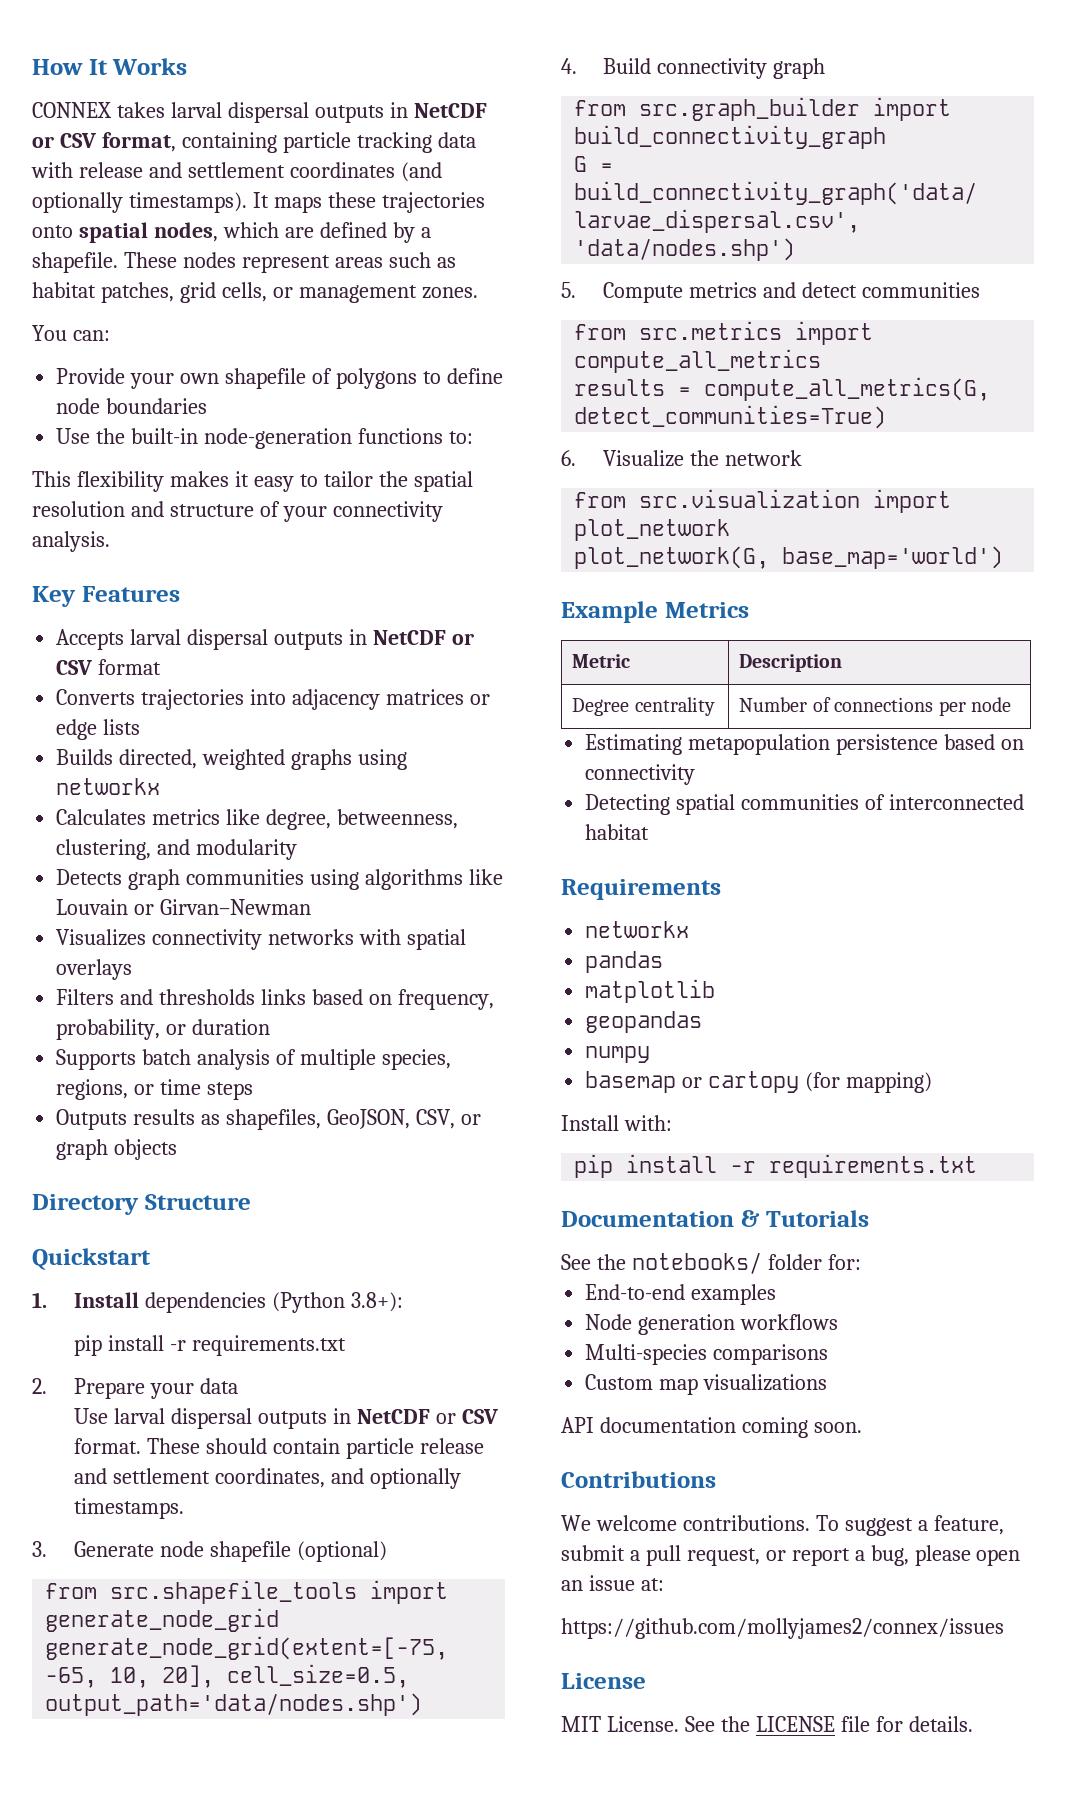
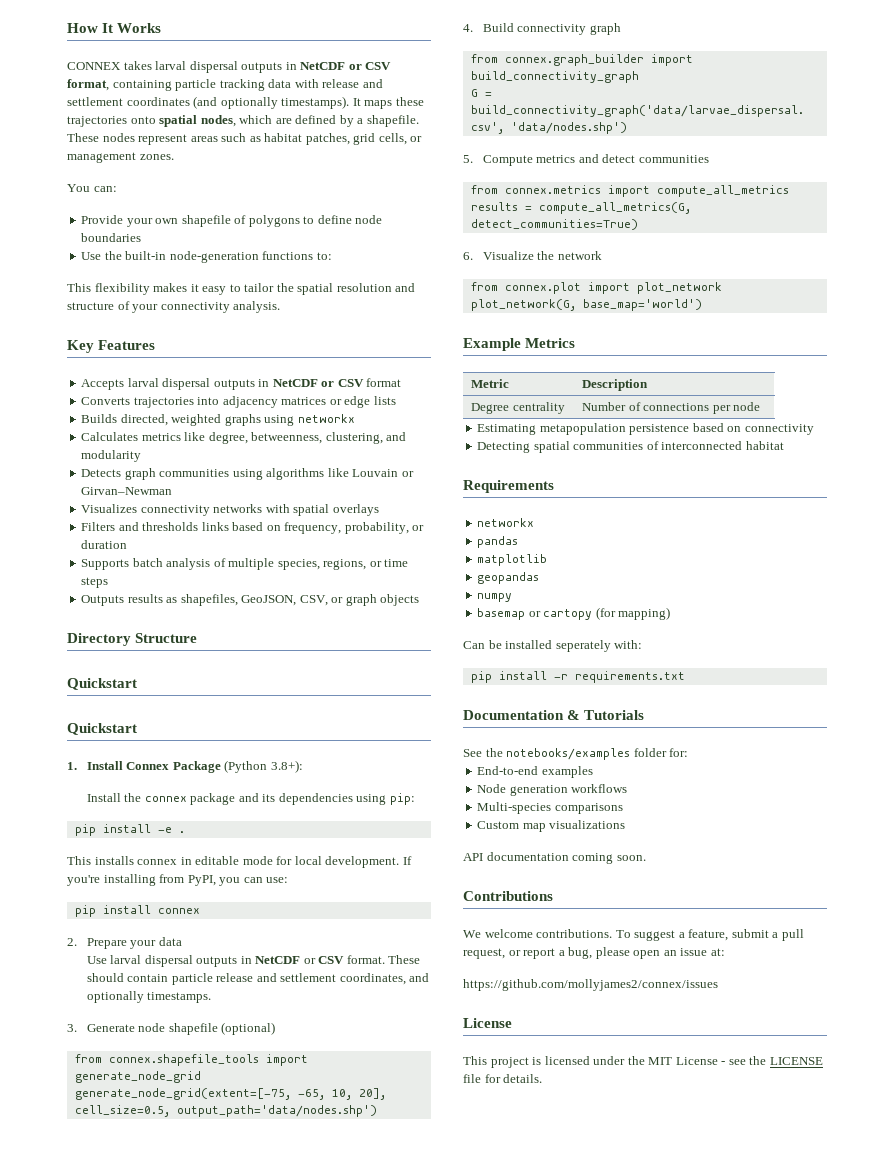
  Directory Structure
+ Quickstart
- 1. Install dependencies (Python 3.8+):
- pip install -r requirements.txt
+ 1. Install Connex Package (Python 3.8+):
+ Install the connex package and its dependencies using pip:
+ pip install -e .
+ This installs connex in editable mode for local development. If you're installing from PyPI, you can use:
+ pip install connex
- from src.shapefile_tools import generate_node_grid
+ from connex.shapefile_tools import generate_node_grid
- from src.graph_builder import build_connectivity_graph
+ from connex.graph_builder import build_connectivity_graph
- from src.metrics import compute_all_metrics
+ from connex.metrics import compute_all_metrics
- from src.visualization import plot_network
+ from connex.plot import plot_network
- Install with:
+ Can be installed seperately with:
- See the notebooks/ folder for:
+ See the notebooks/examples folder for:
- MIT License. See the LICENSE file for details.
+ This project is licensed under the MIT License - see the LICENSE file for details.

